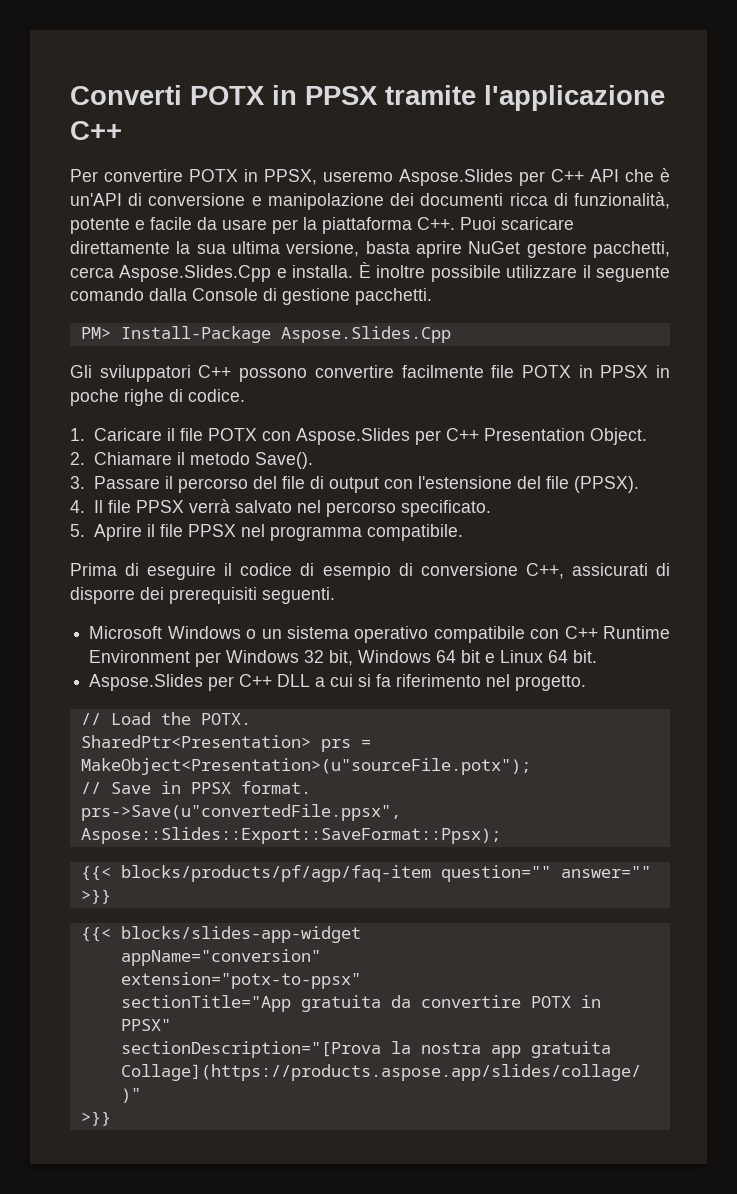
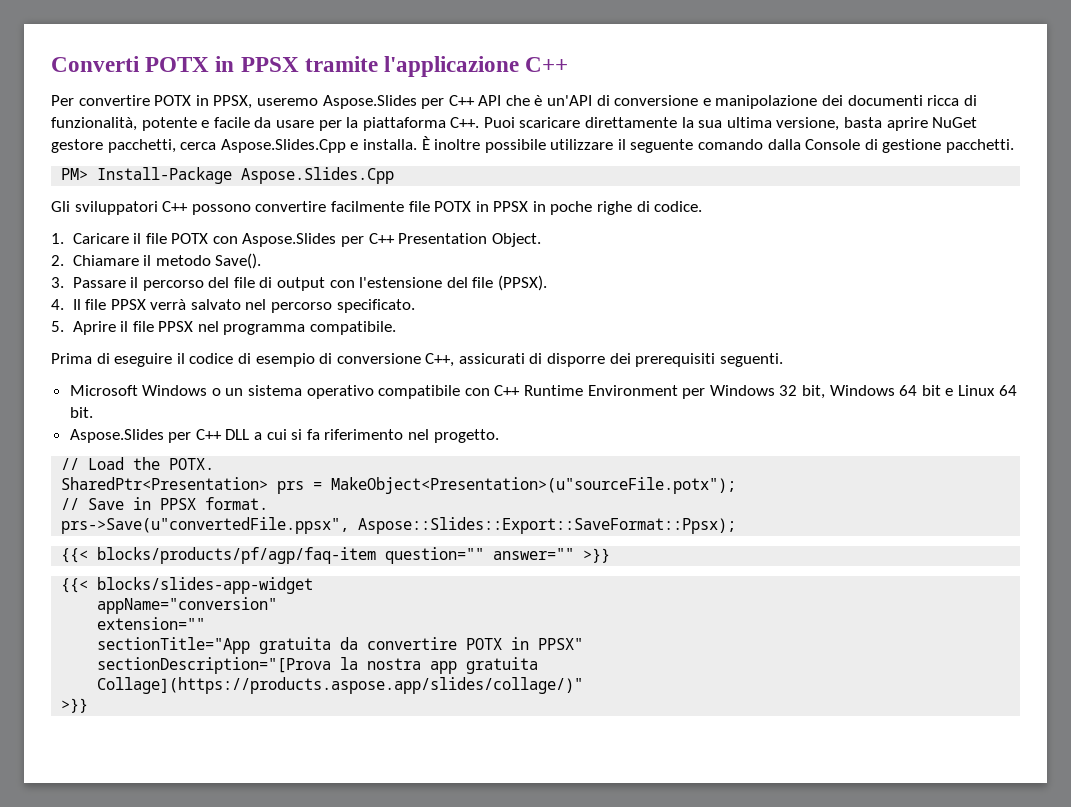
- extension="potx-to-ppsx"
+ extension=""

